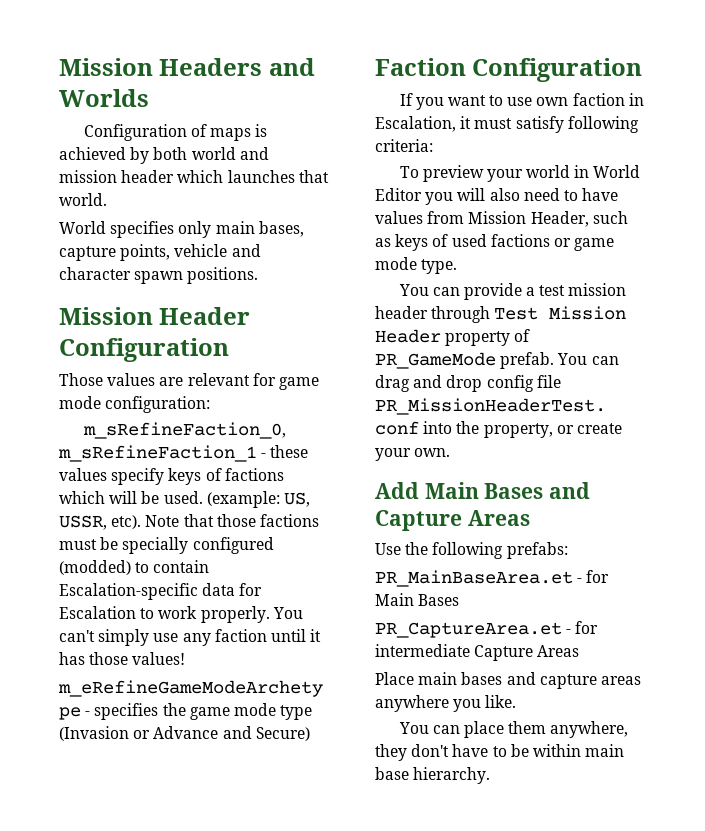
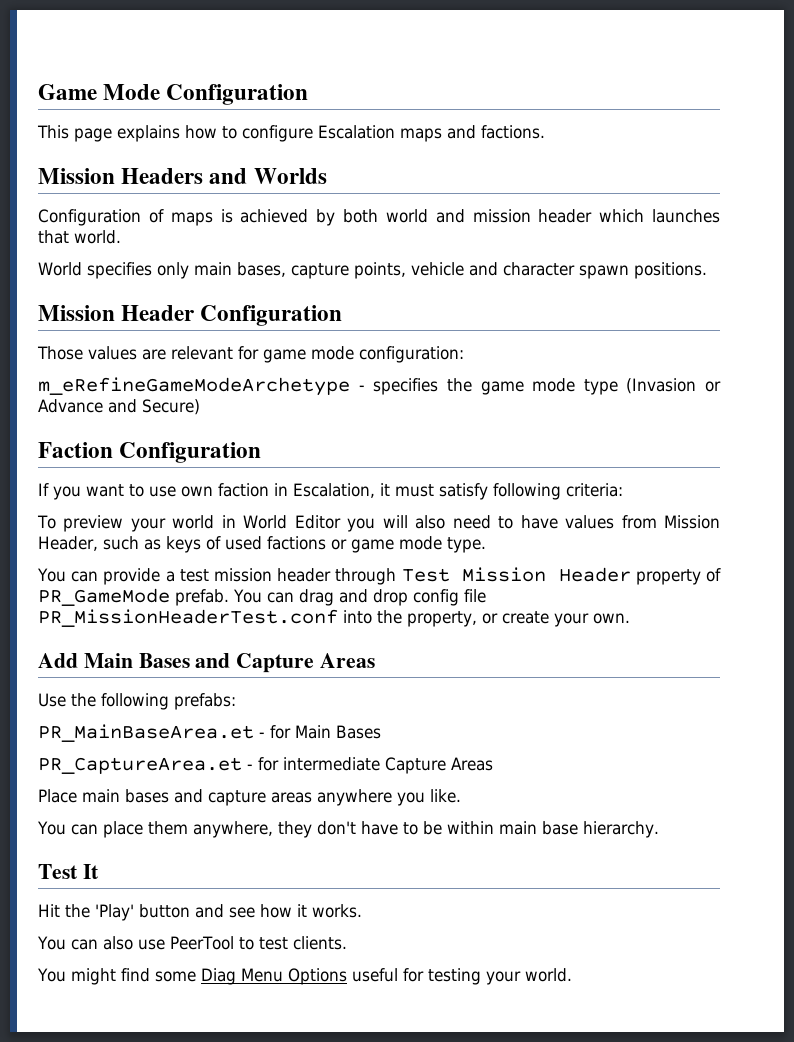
+ Game Mode Configuration
+ This page explains how to configure Escalation maps and factions.
- m_sRefineFaction_0, m_sRefineFaction_1 - these values specify keys of factions which will be used. (example: US, USSR, etc). Note that those factions must be specially configured (modded) to contain Escalation-specific data for Escalation to work properly. You can't simply use any faction until it has those values!
+ Test It
+ Hit the 'Play' button and see how it works.
+ You can also use PeerTool to test clients.
+ You might find some Diag Menu Options useful for testing your world.

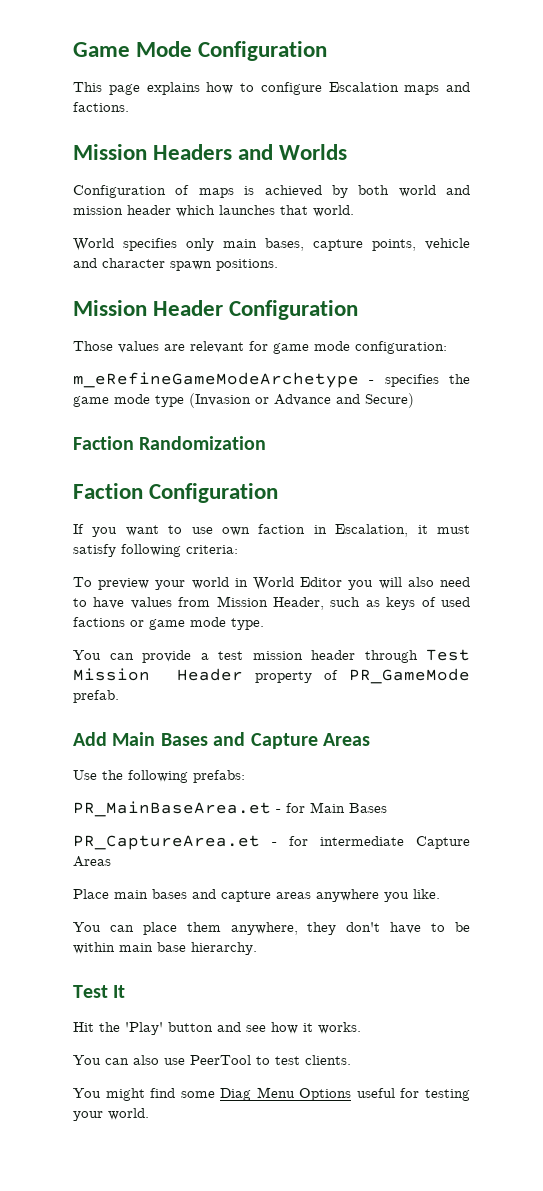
+ Faction Randomization
- You can drag and drop config file PR_MissionHeaderTest.conf into the property, or create your own.

